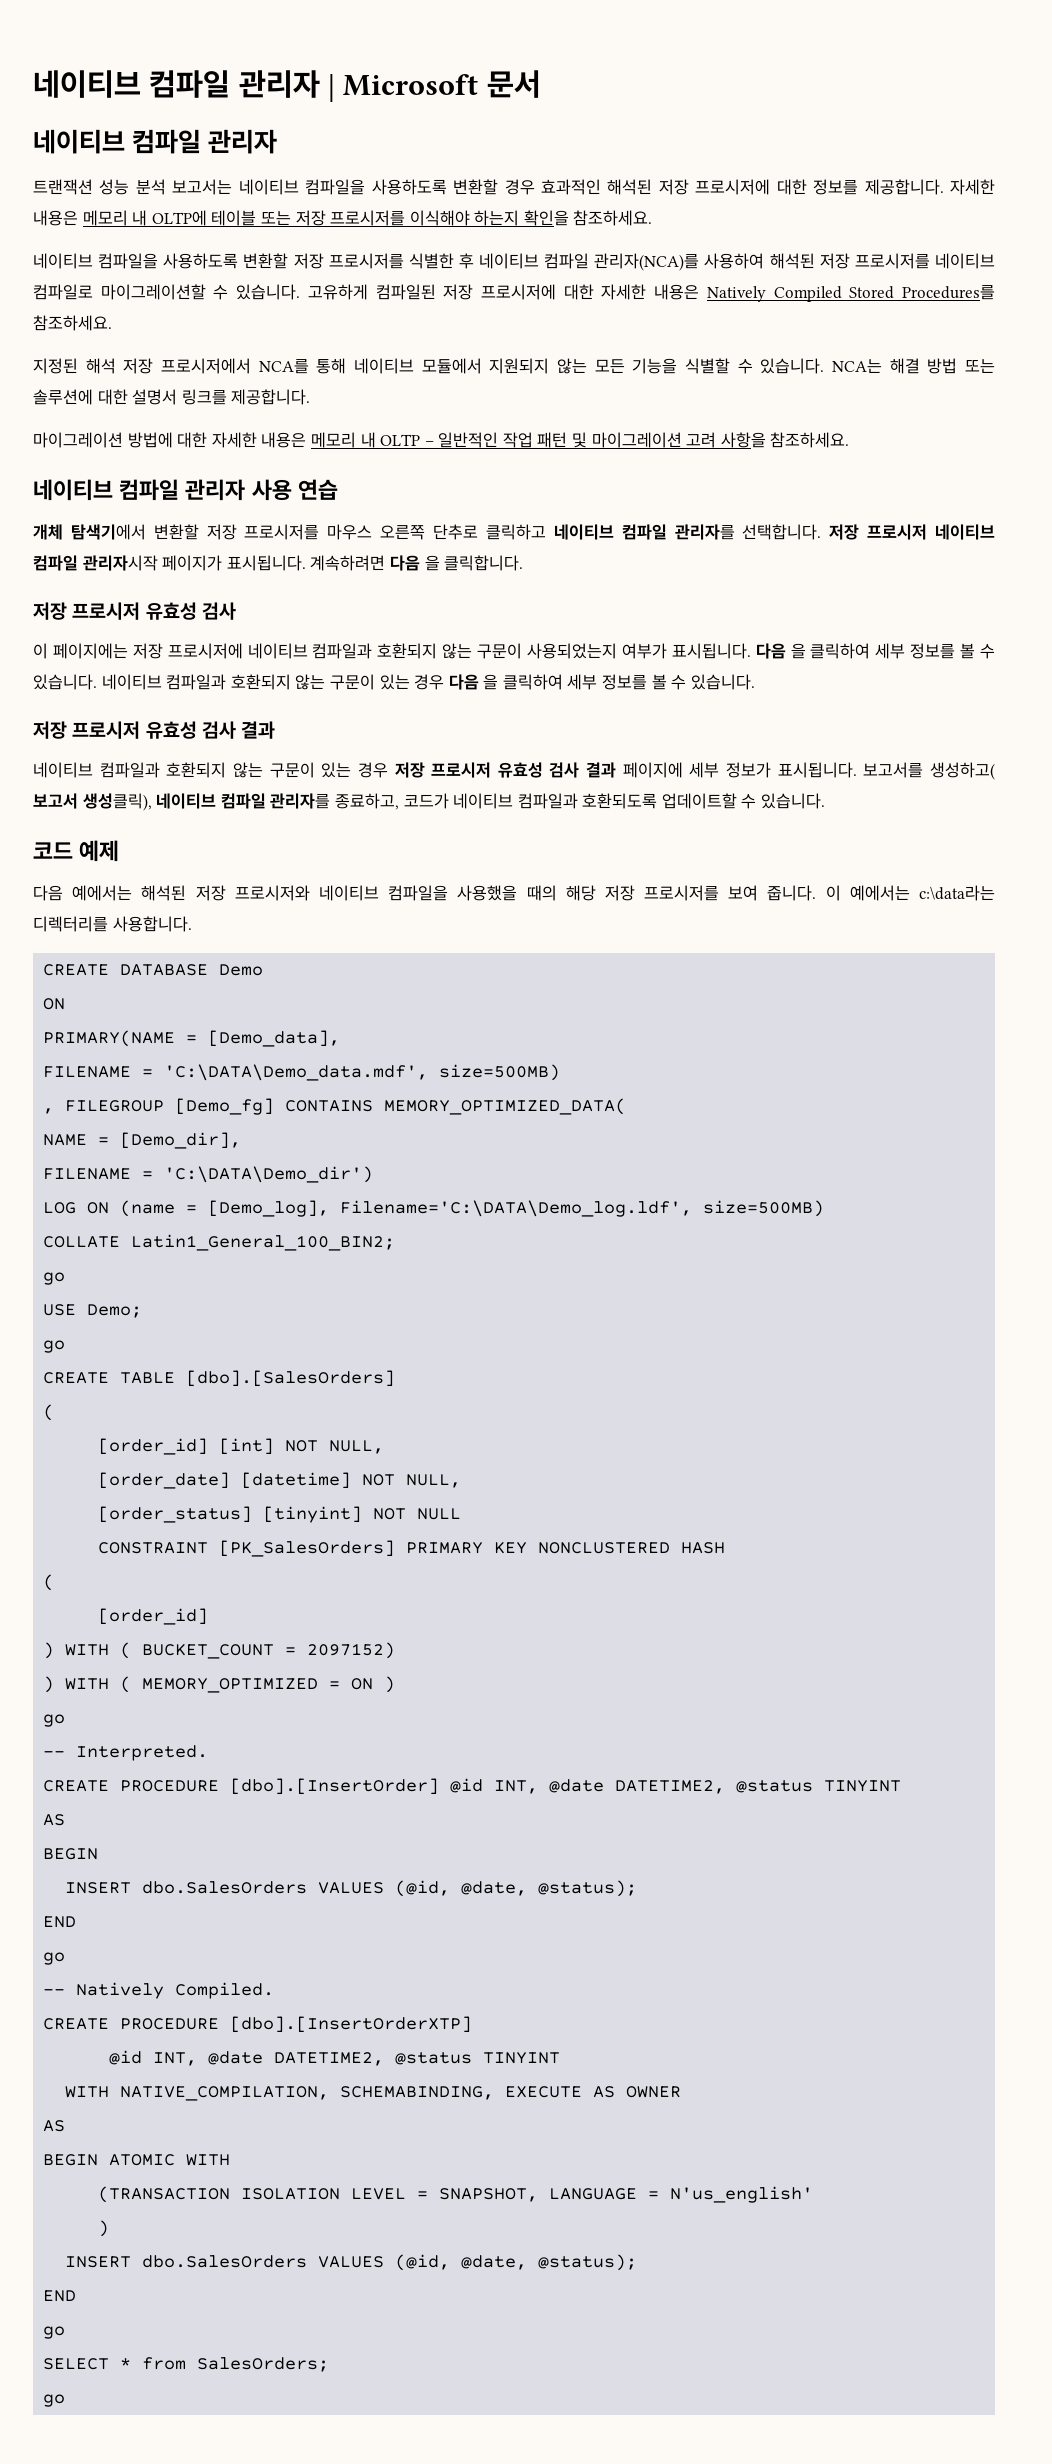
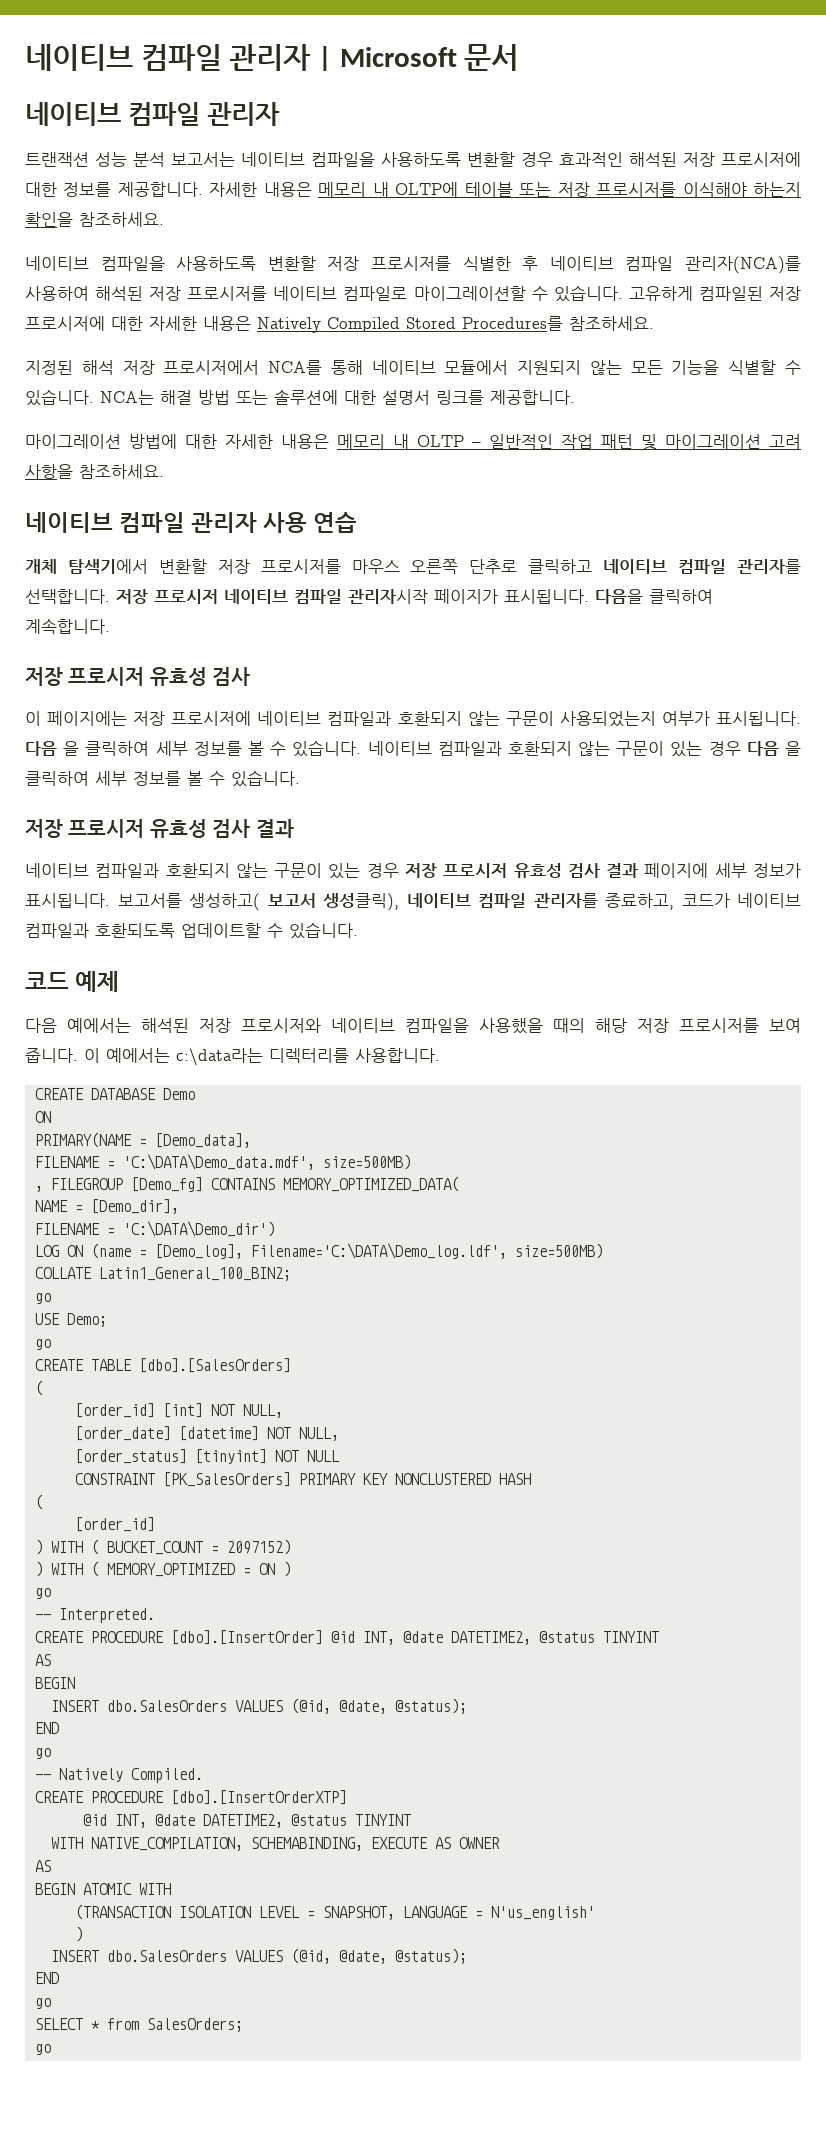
- 계속하려면 다음 을 클릭합니다.
+ 다음을 클릭하여 계속합니다.

